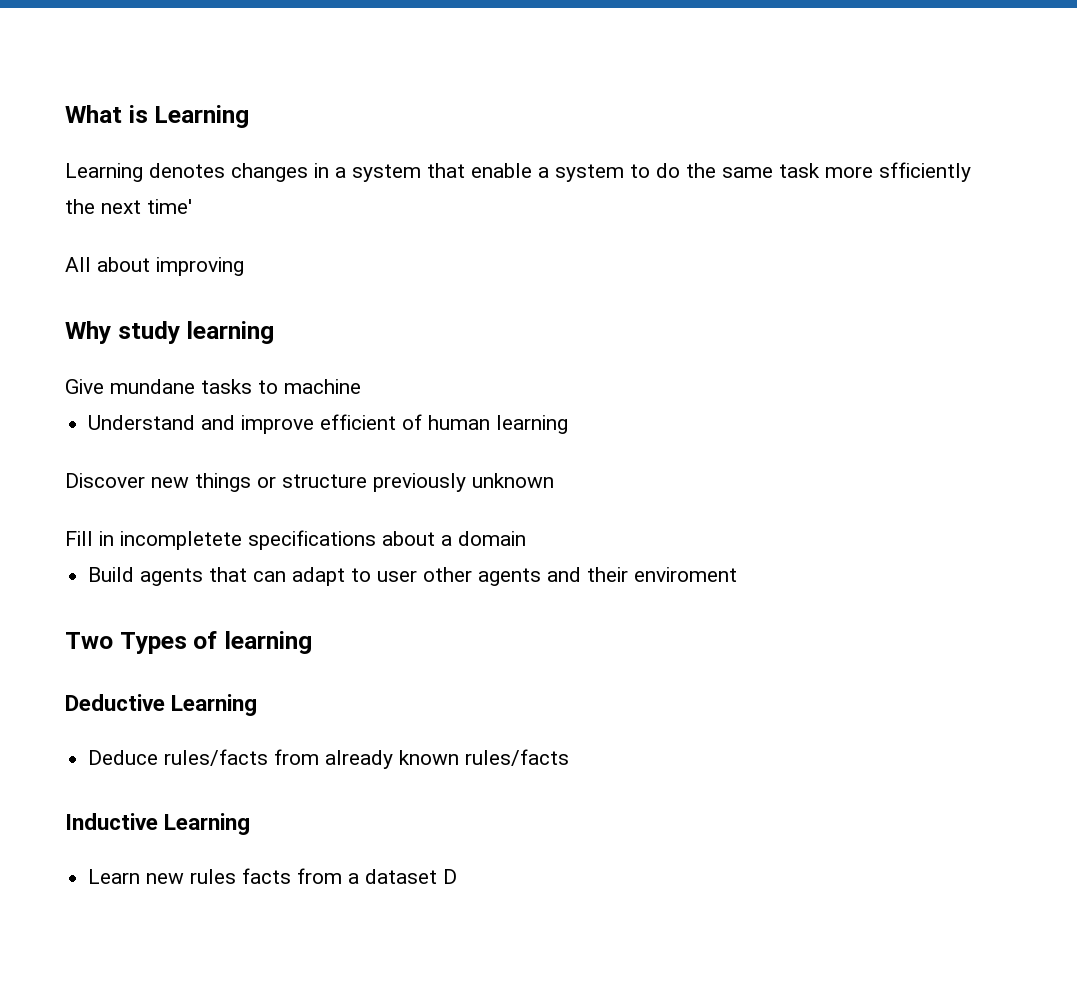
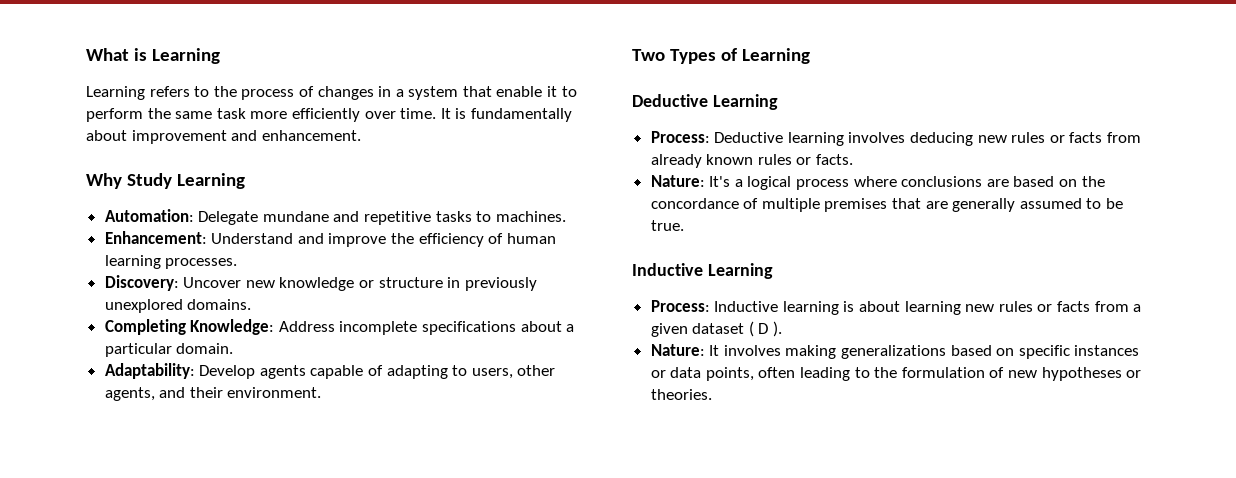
- Learning denotes changes in a system that enable a system to do the same task more sfficiently the next time'
- All about improving
- Why study learning
- Give mundane tasks to machine
- Understand and improve efficient of human learning
- Discover new things or structure previously unknown
- Fill in incompletete specifications about a domain
- Build agents that can adapt to user other agents and their enviroment
+ Learning refers to the process of changes in a system that enable it to perform the same task more efficiently over time. It is fundamentally about improvement and enhancement.
+ Why Study Learning
+ Automation: Delegate mundane and repetitive tasks to machines.
+ Enhancement: Understand and improve the efficiency of human learning processes.
+ Discovery: Uncover new knowledge or structure in previously unexplored domains.
+ Completing Knowledge: Address incomplete specifications about a particular domain.
+ Adaptability: Develop agents capable of adapting to users, other agents, and their environment.
- Two Types of learning
+ Two Types of Learning
- Deduce rules/facts from already known rules/facts
+ Process: Deductive learning involves deducing new rules or facts from already known rules or facts.
+ Nature: It's a logical process where conclusions are based on the concordance of multiple premises that are generally assumed to be true.
  Inductive Learning
- Learn new rules facts from a dataset D
+ Process: Inductive learning is about learning new rules or facts from a given dataset ( D ).
+ Nature: It involves making generalizations based on specific instances or data points, often leading to the formulation of new hypotheses or theories.

